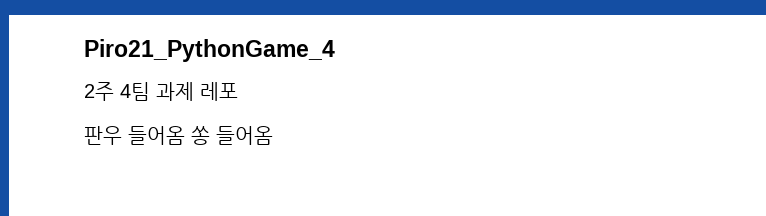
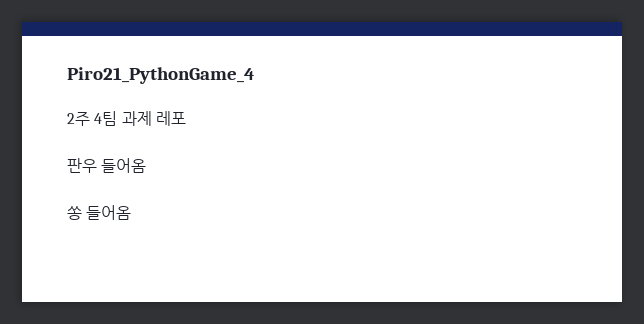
- 판우 들어옴 쏭 들어옴
+ 판우 들어옴
+ 쏭 들어옴

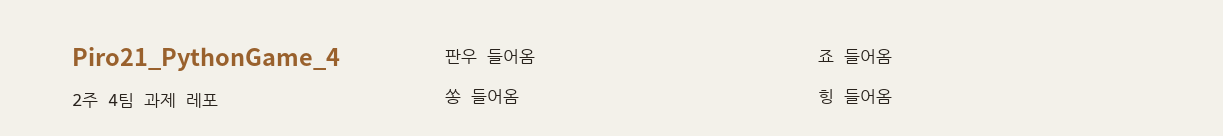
+ 죠 들어옴
+ 힝 들어옴

